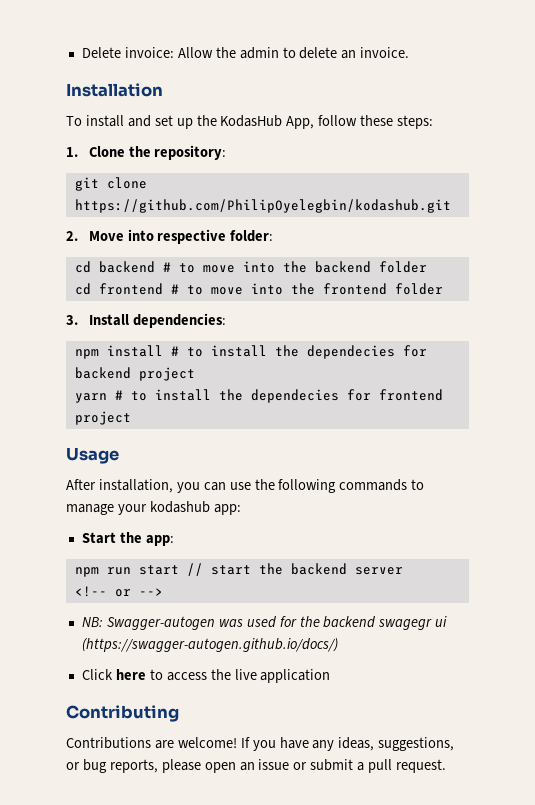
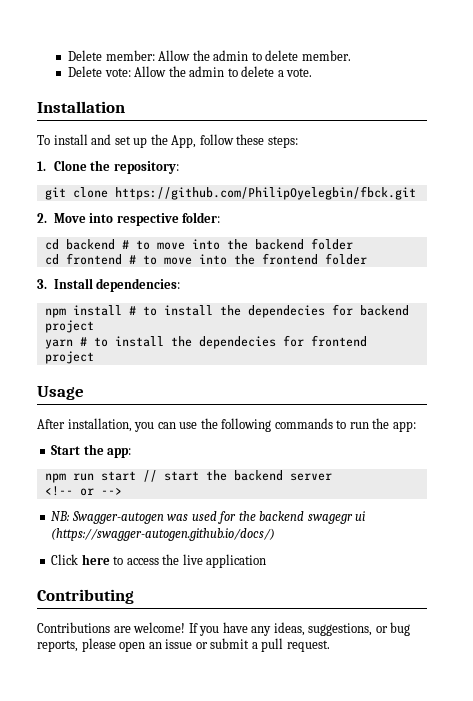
- Delete invoice: Allow the admin to delete an invoice.
+ Delete member: Allow the admin to delete member.
+ Delete vote: Allow the admin to delete a vote.
- To install and set up the KodasHub App, follow these steps:
+ To install and set up the App, follow these steps:
- git clone https://github.com/PhilipOyelegbin/kodashub.git
+ git clone https://github.com/PhilipOyelegbin/fbck.git
- After installation, you can use the following commands to manage your kodashub app:
+ After installation, you can use the following commands to run the app:

